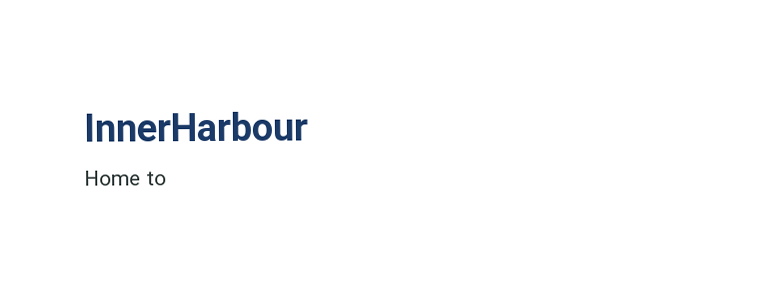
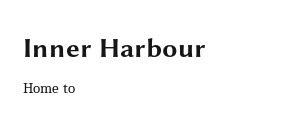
- InnerHarbour
+ Inner Harbour

